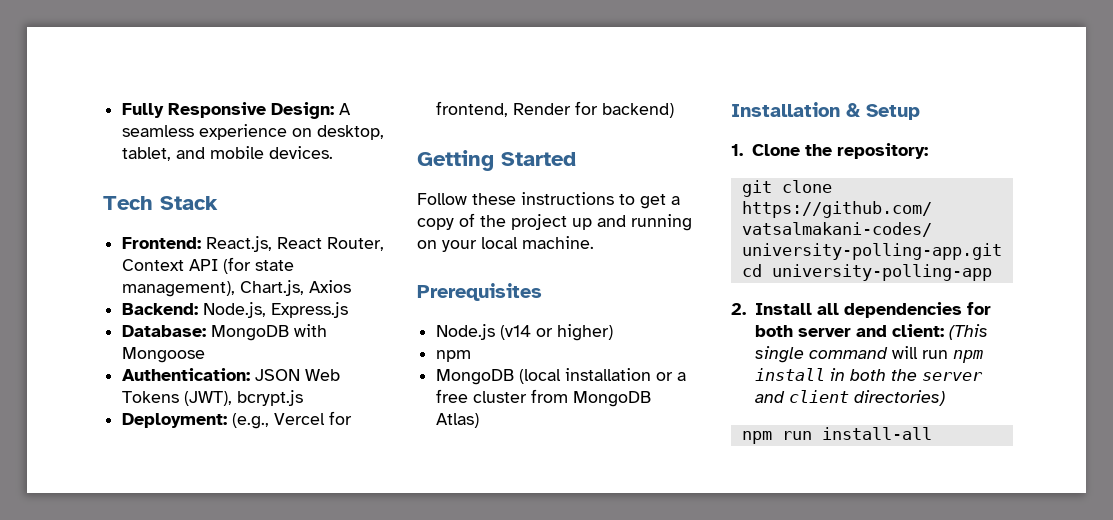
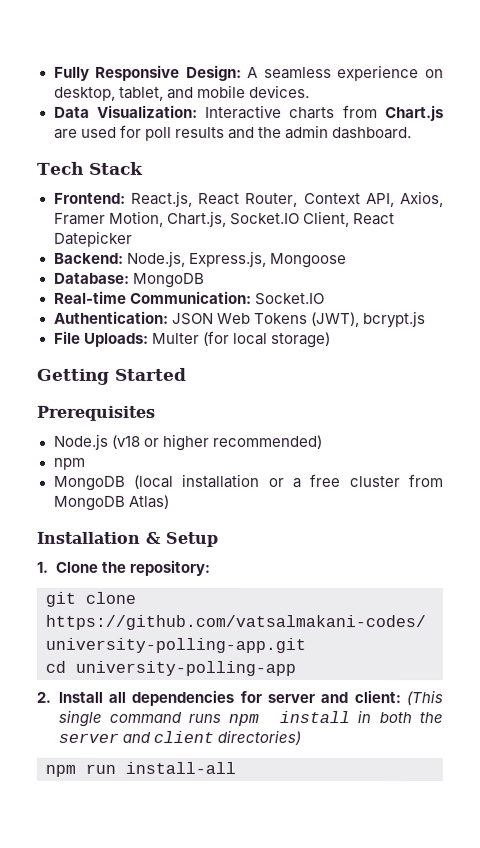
+ Data Visualization: Interactive charts from Chart.js are used for poll results and the admin dashboard.
- Frontend: React.js, React Router, Context API (for state management), Chart.js, Axios
+ Frontend: React.js, React Router, Context API, Axios, Framer Motion, Chart.js, Socket.IO Client, React Datepicker
- Backend: Node.js, Express.js
+ Backend: Node.js, Express.js, Mongoose
- Database: MongoDB with Mongoose
+ Database: MongoDB
+ Real-time Communication: Socket.IO
- Deployment: (e.g., Vercel for frontend, Render for backend)
+ File Uploads: Multer (for local storage)
  Getting Started
- Follow these instructions to get a copy of the project up and running on your local machine.
  Prerequisites
- Node.js (v14 or higher)
+ Node.js (v18 or higher recommended)
- 2. Install all dependencies for both server and client: (This single command will run npm install in both the server and client directories)
+ 2. Install all dependencies for server and client: (This single command runs npm install in both the server and client directories)

